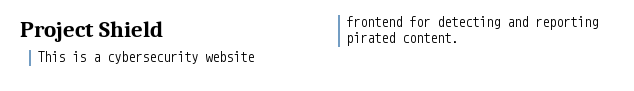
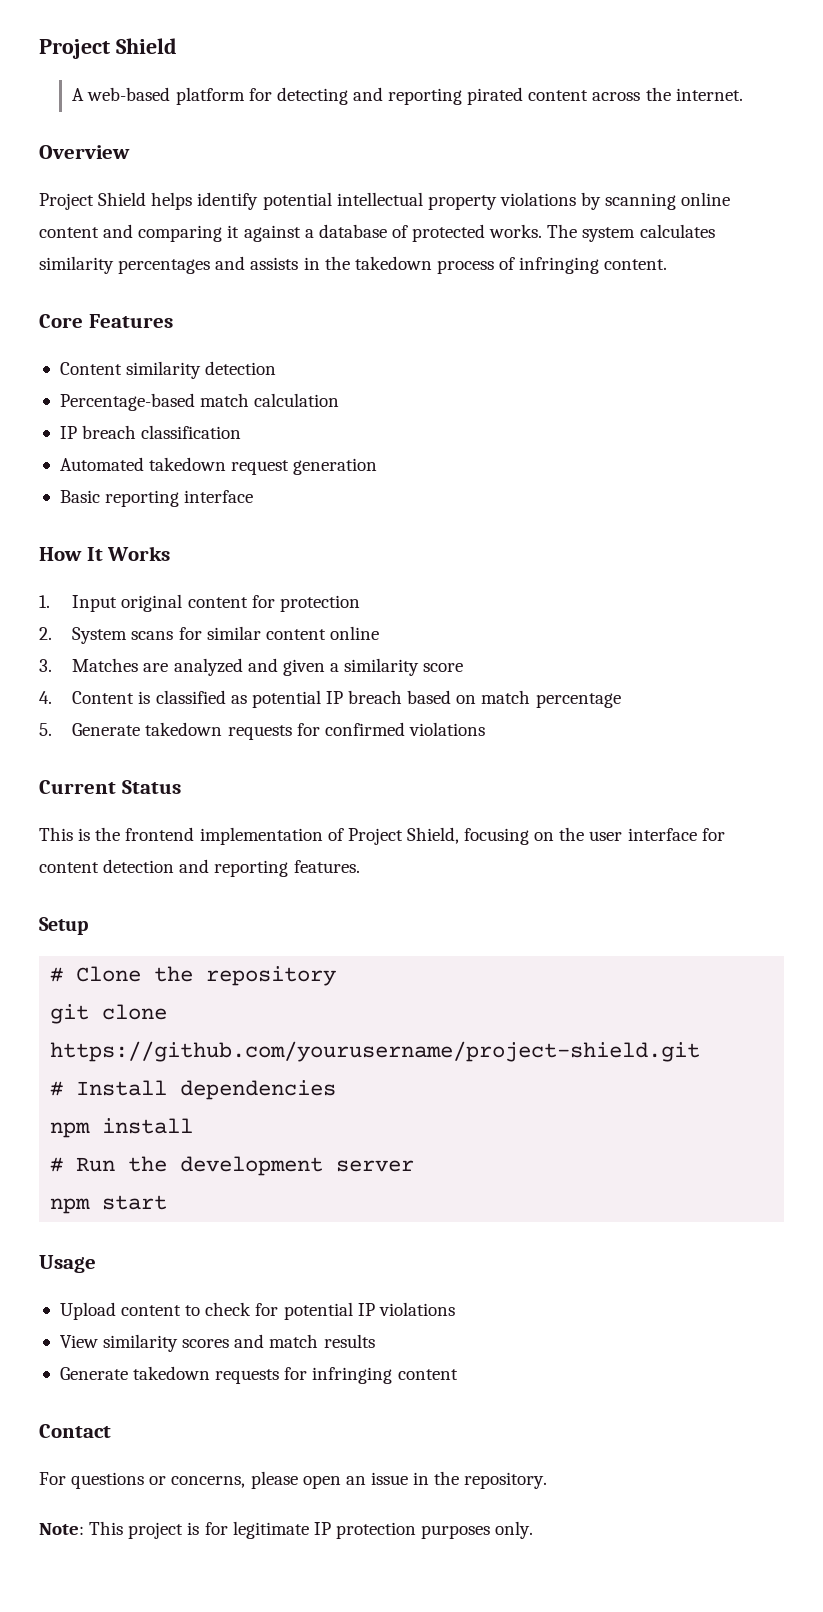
- This is a cybersecurity website frontend for detecting and reporting pirated content.
+ A web-based platform for detecting and reporting pirated content across the internet.
+ Overview
+ Project Shield helps identify potential intellectual property violations by scanning online content and comparing it against a database of protected works. The system calculates similarity percentages and assists in the takedown process of infringing content.
+ Core Features
+ Content similarity detection
+ Percentage-based match calculation
+ IP breach classification
+ Automated takedown request generation
+ Basic reporting interface
+ How It Works
+ 1. Input original content for protection
+ 2. System scans for similar content online
+ 3. Matches are analyzed and given a similarity score
+ 4. Content is classified as potential IP breach based on match percentage
+ 5. Generate takedown requests for confirmed violations
+ Current Status
+ This is the frontend implementation of Project Shield, focusing on the user interface for content detection and reporting features.
+ Setup
+ # Clone the repository
+ git clone https://github.com/yourusername/project-shield.git
+ # Install dependencies
+ npm install
+ # Run the development server
+ npm start
+ Usage
+ Upload content to check for potential IP violations
+ View similarity scores and match results
+ Generate takedown requests for infringing content
+ Contact
+ For questions or concerns, please open an issue in the repository.
+ Note: This project is for legitimate IP protection purposes only.

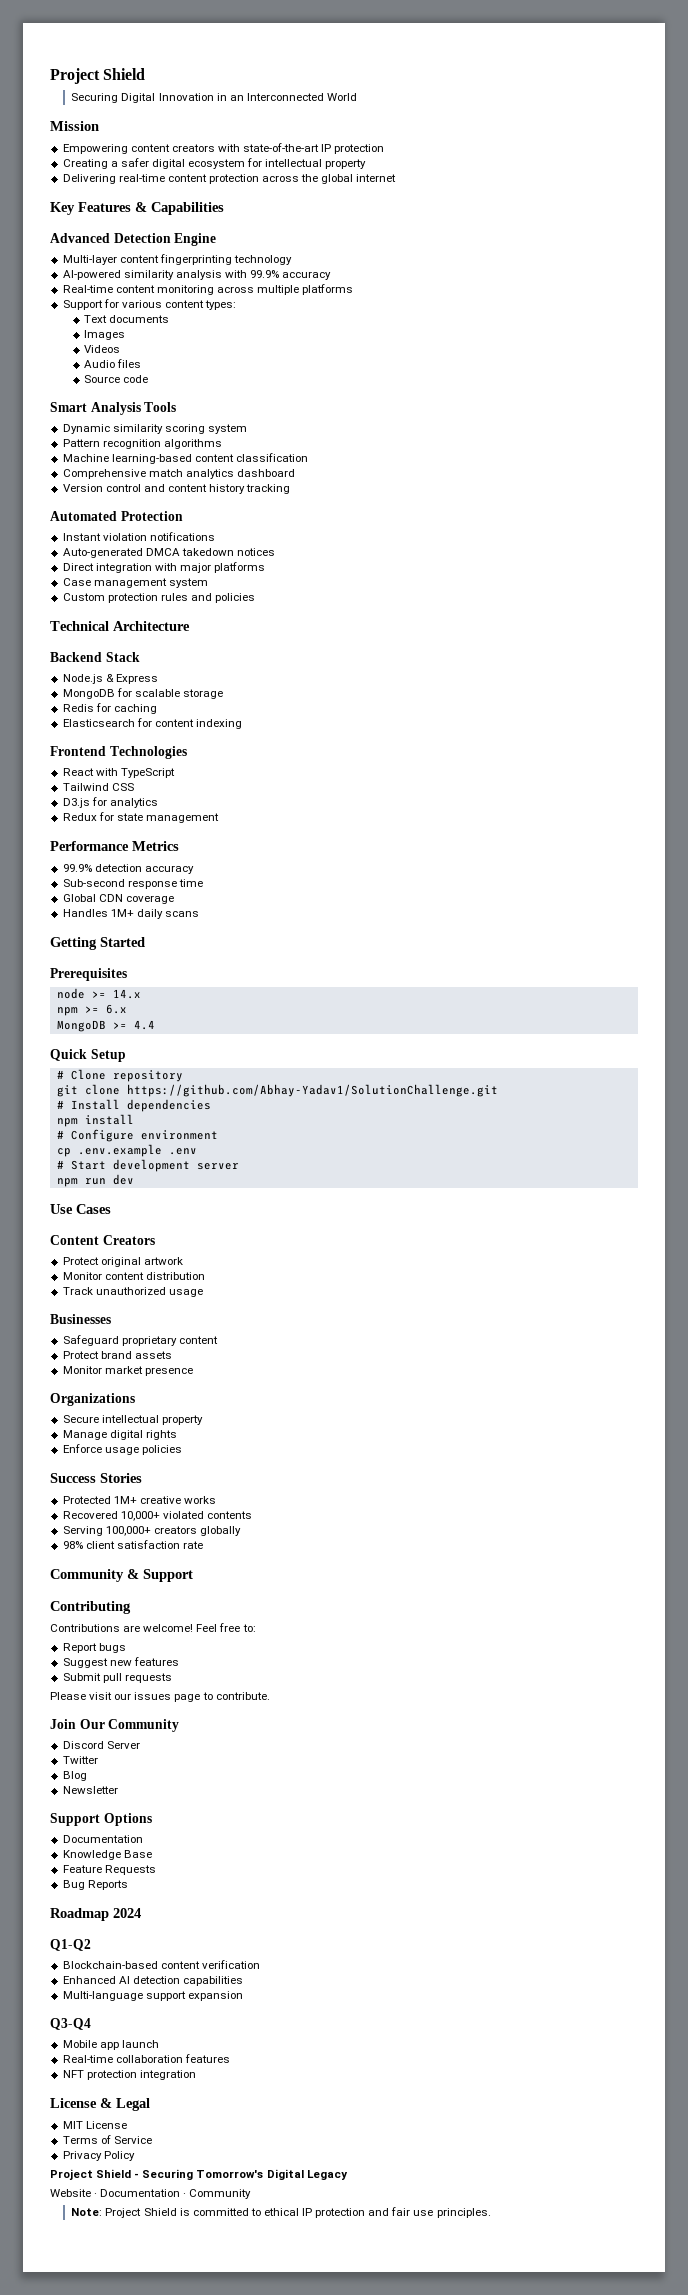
- A web-based platform for detecting and reporting pirated content across the internet.
- Overview
- Project Shield helps identify potential intellectual property violations by scanning online content and comparing it against a database of protected works. The system calculates similarity percentages and assists in the takedown process of infringing content.
- Core Features
- Content similarity detection
- Percentage-based match calculation
- IP breach classification
- Automated takedown request generation
- Basic reporting interface
- How It Works
- 1. Input original content for protection
- 2. System scans for similar content online
- 3. Matches are analyzed and given a similarity score
- 4. Content is classified as potential IP breach based on match percentage
- 5. Generate takedown requests for confirmed violations
- Current Status
- This is the frontend implementation of Project Shield, focusing on the user interface for content detection and reporting features.
- Setup
+ Securing Digital Innovation in an Interconnected World
+ Mission
+ Empowering content creators with state-of-the-art IP protection
+ Creating a safer digital ecosystem for intellectual property
+ Delivering real-time content protection across the global internet
+ Key Features & Capabilities
+ Advanced Detection Engine
+ Multi-layer content fingerprinting technology
+ AI-powered similarity analysis with 99.9% accuracy
+ Real-time content monitoring across multiple platforms
+ Support for various content types:
+ Text documents
+ Images
+ Videos
+ Audio files
+ Source code
+ Smart Analysis Tools
+ Dynamic similarity scoring system
+ Pattern recognition algorithms
+ Machine learning-based content classification
+ Comprehensive match analytics dashboard
+ Version control and content history tracking
+ Automated Protection
+ Instant violation notifications
+ Auto-generated DMCA takedown notices
+ Direct integration with major platforms
+ Case management system
+ Custom protection rules and policies
+ Technical Architecture
+ Backend Stack
+ Node.js & Express
+ MongoDB for scalable storage
+ Redis for caching
+ Elasticsearch for content indexing
+ Frontend Technologies
+ React with TypeScript
+ Tailwind CSS
+ D3.js for analytics
+ Redux for state management
+ Performance Metrics
+ 99.9% detection accuracy
+ Sub-second response time
+ Global CDN coverage
+ Handles 1M+ daily scans
+ Getting Started
+ Prerequisites
+ node >= 14.x
+ npm >= 6.x
+ MongoDB >= 4.4
+ Quick Setup
- # Clone the repository
+ # Clone repository
- git clone https://github.com/yourusername/project-shield.git
+ git clone https://github.com/Abhay-Yadav1/SolutionChallenge.git
- # Run the development server
- npm start
- Usage
- Upload content to check for potential IP violations
- View similarity scores and match results
- Generate takedown requests for infringing content
- Contact
- For questions or concerns, please open an issue in the repository.
- Note: This project is for legitimate IP protection purposes only.
+ # Configure environment
+ cp .env.example .env
+ # Start development server
+ npm run dev
+ Use Cases
+ Content Creators
+ Protect original artwork
+ Monitor content distribution
+ Track unauthorized usage
+ Businesses
+ Safeguard proprietary content
+ Protect brand assets
+ Monitor market presence
+ Organizations
+ Secure intellectual property
+ Manage digital rights
+ Enforce usage policies
+ Success Stories
+ Protected 1M+ creative works
+ Recovered 10,000+ violated contents
+ Serving 100,000+ creators globally
+ 98% client satisfaction rate
+ Community & Support
+ Contributing
+ Contributions are welcome! Feel free to:
+ Report bugs
+ Suggest new features
+ Submit pull requests
+ Please visit our issues page to contribute.
+ Join Our Community
+ Discord Server
+ Twitter
+ Blog
+ Newsletter
+ Support Options
+ Documentation
+ Knowledge Base
+ Feature Requests
+ Bug Reports
+ Roadmap 2024
+ Q1-Q2
+ Blockchain-based content verification
+ Enhanced AI detection capabilities
+ Multi-language support expansion
+ Q3-Q4
+ Mobile app launch
+ Real-time collaboration features
+ NFT protection integration
+ License & Legal
+ MIT License
+ Terms of Service
+ Privacy Policy
+ Project Shield - Securing Tomorrow's Digital Legacy
+ Website · Documentation · Community
+ Note: Project Shield is committed to ethical IP protection and fair use principles.

